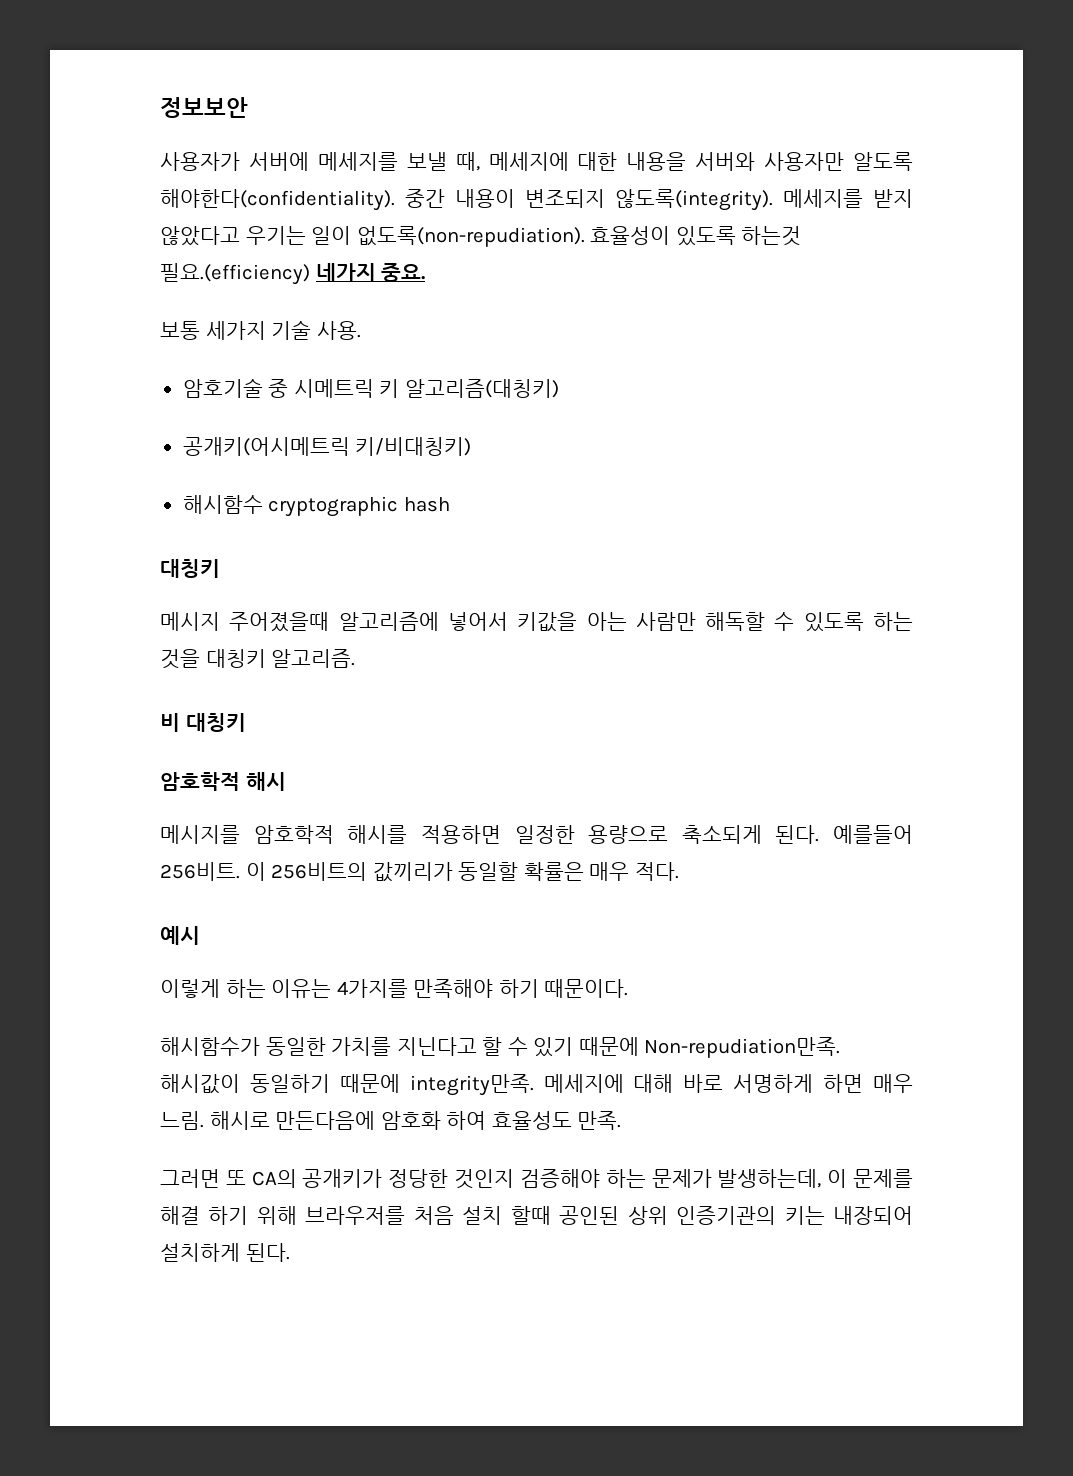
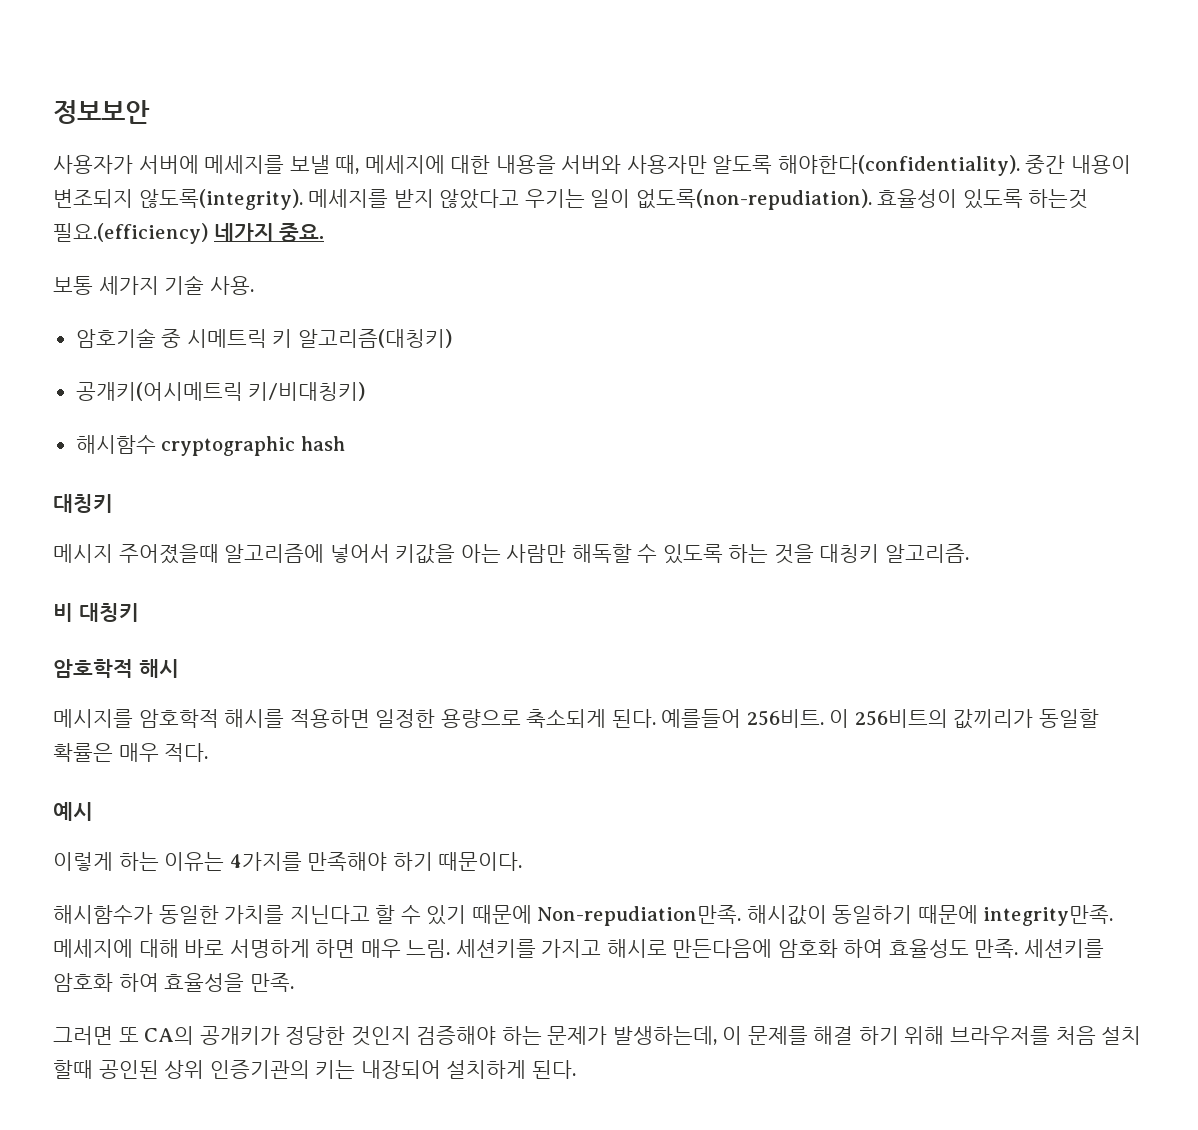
- 해시로 만든다음에 암호화 하여 효율성도 만족.
+ 세션키를 가지고 해시로 만든다음에 암호화 하여 효율성도 만족. 세션키를 암호화 하여 효율성을 만족.

